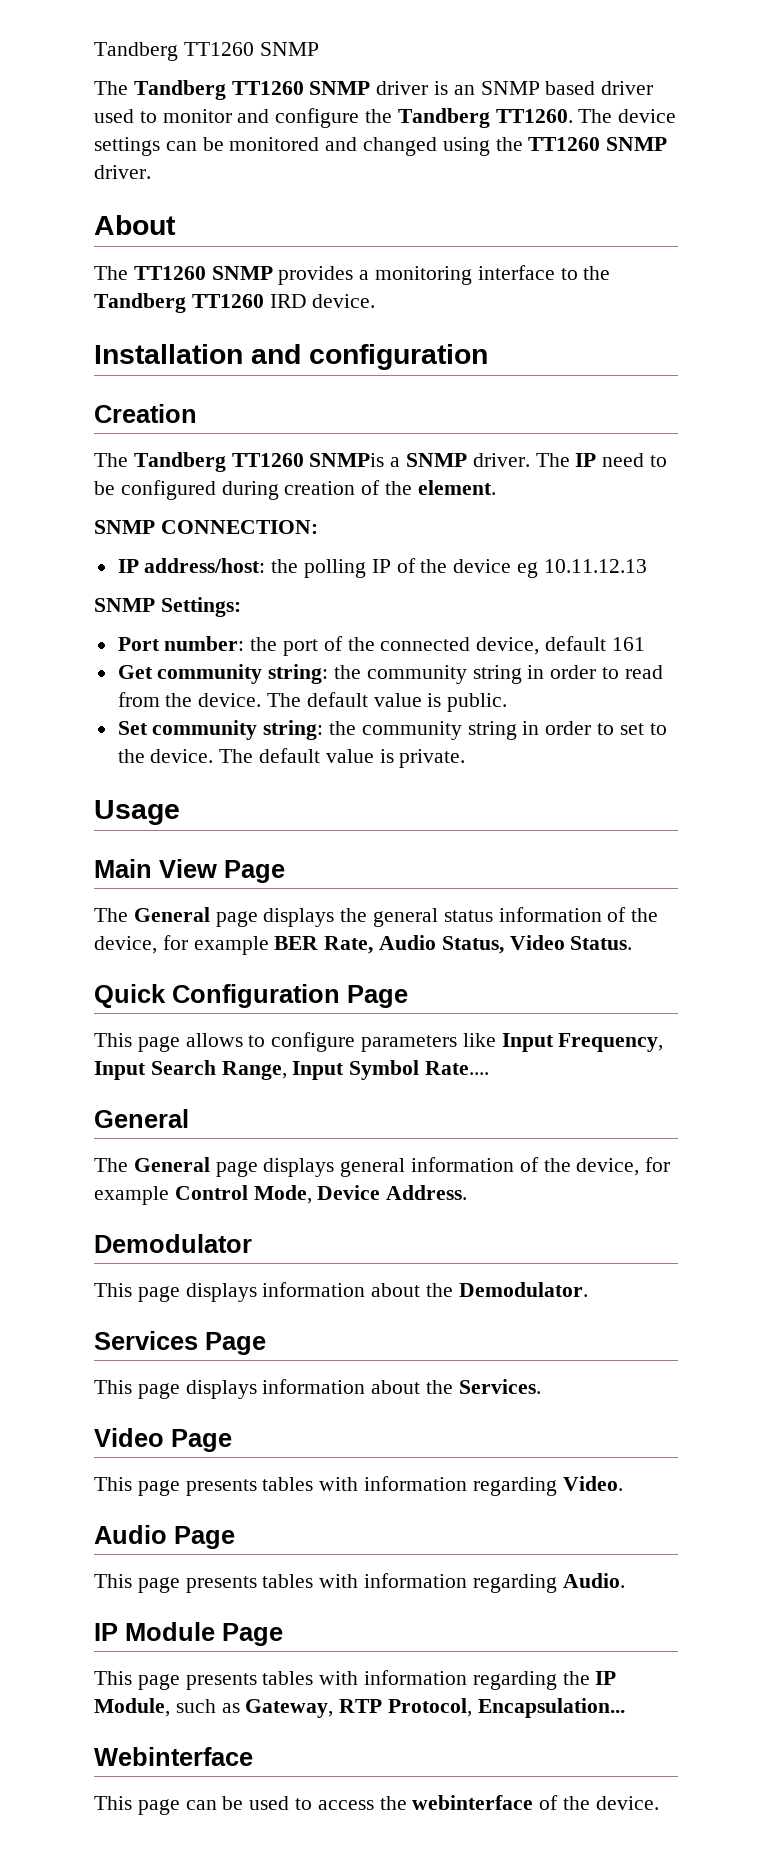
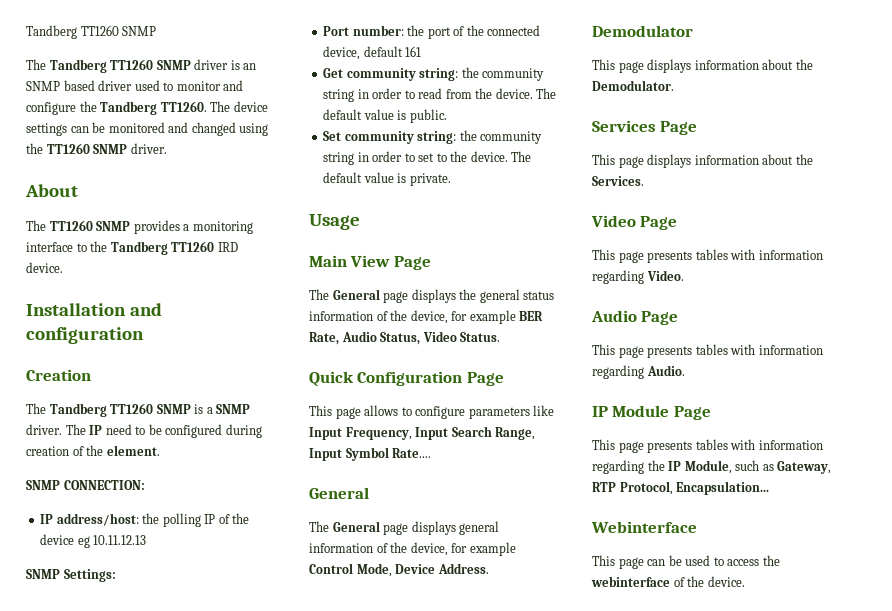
- The Tandberg TT1260 SNMPis a SNMP driver.
+ The Tandberg TT1260 SNMP is a SNMP driver.

